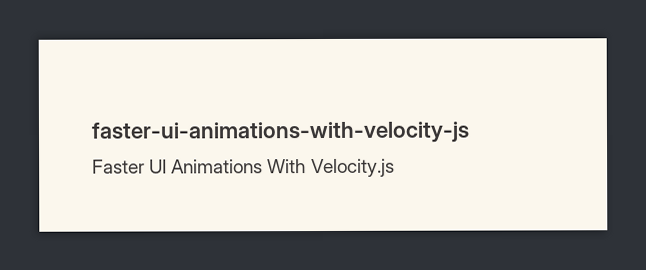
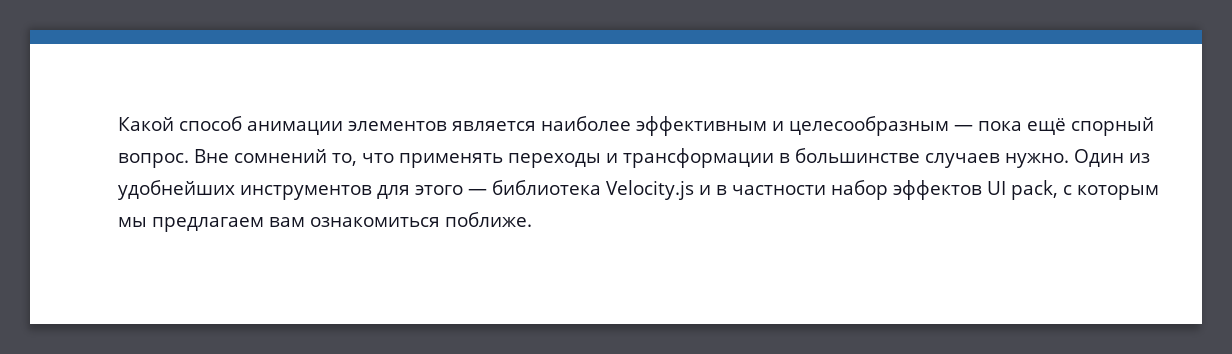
- faster-ui-animations-with-velocity-js
- Faster UI Animations With Velocity.js
+ Какой способ анимации элементов является наиболее эффективным и целесообразным — пока ещё спорный вопрос. Вне сомнений то, что применять переходы и трансформации в большинстве случаев нужно. Один из удобнейших инструментов для этого — библиотека Velocity.js и в частности набор эффектов UI pack, с которым мы предлагаем вам ознакомиться поближе.

